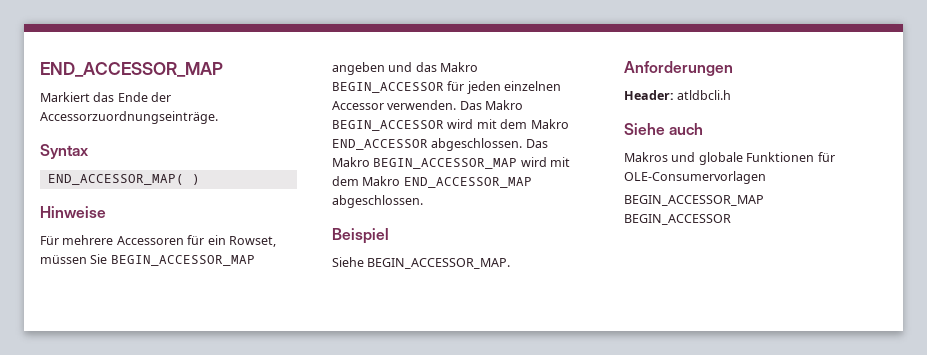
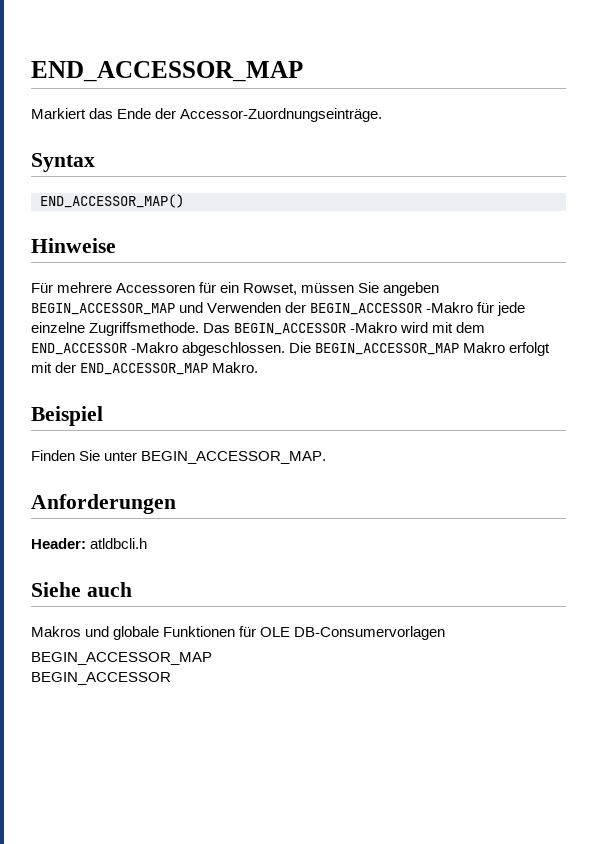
- Markiert das Ende der Accessorzuordnungseinträge.
+ Markiert das Ende der Accessor-Zuordnungseinträge.
- END_ACCESSOR_MAP( )
+ END_ACCESSOR_MAP()
- Für mehrere Accessoren für ein Rowset, müssen Sie BEGIN_ACCESSOR_MAP angeben und das Makro BEGIN_ACCESSOR für jeden einzelnen Accessor verwenden. Das Makro BEGIN_ACCESSOR wird mit dem Makro END_ACCESSOR abgeschlossen. Das Makro BEGIN_ACCESSOR_MAP wird mit dem Makro END_ACCESSOR_MAP abgeschlossen.
+ Für mehrere Accessoren für ein Rowset, müssen Sie angeben BEGIN_ACCESSOR_MAP und Verwenden der BEGIN_ACCESSOR -Makro für jede einzelne Zugriffsmethode. Das BEGIN_ACCESSOR -Makro wird mit dem END_ACCESSOR -Makro abgeschlossen. Die BEGIN_ACCESSOR_MAP Makro erfolgt mit der END_ACCESSOR_MAP Makro.
  Beispiel
- Siehe BEGIN_ACCESSOR_MAP.
+ Finden Sie unter BEGIN_ACCESSOR_MAP.
- Makros und globale Funktionen für OLE-Consumervorlagen
+ Makros und globale Funktionen für OLE DB-Consumervorlagen

